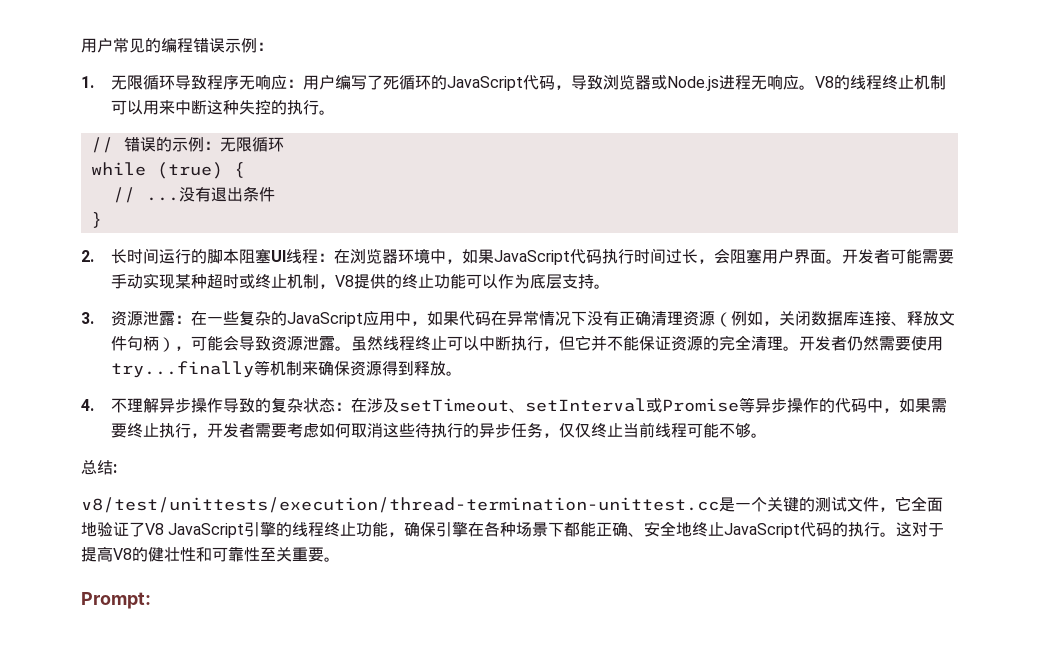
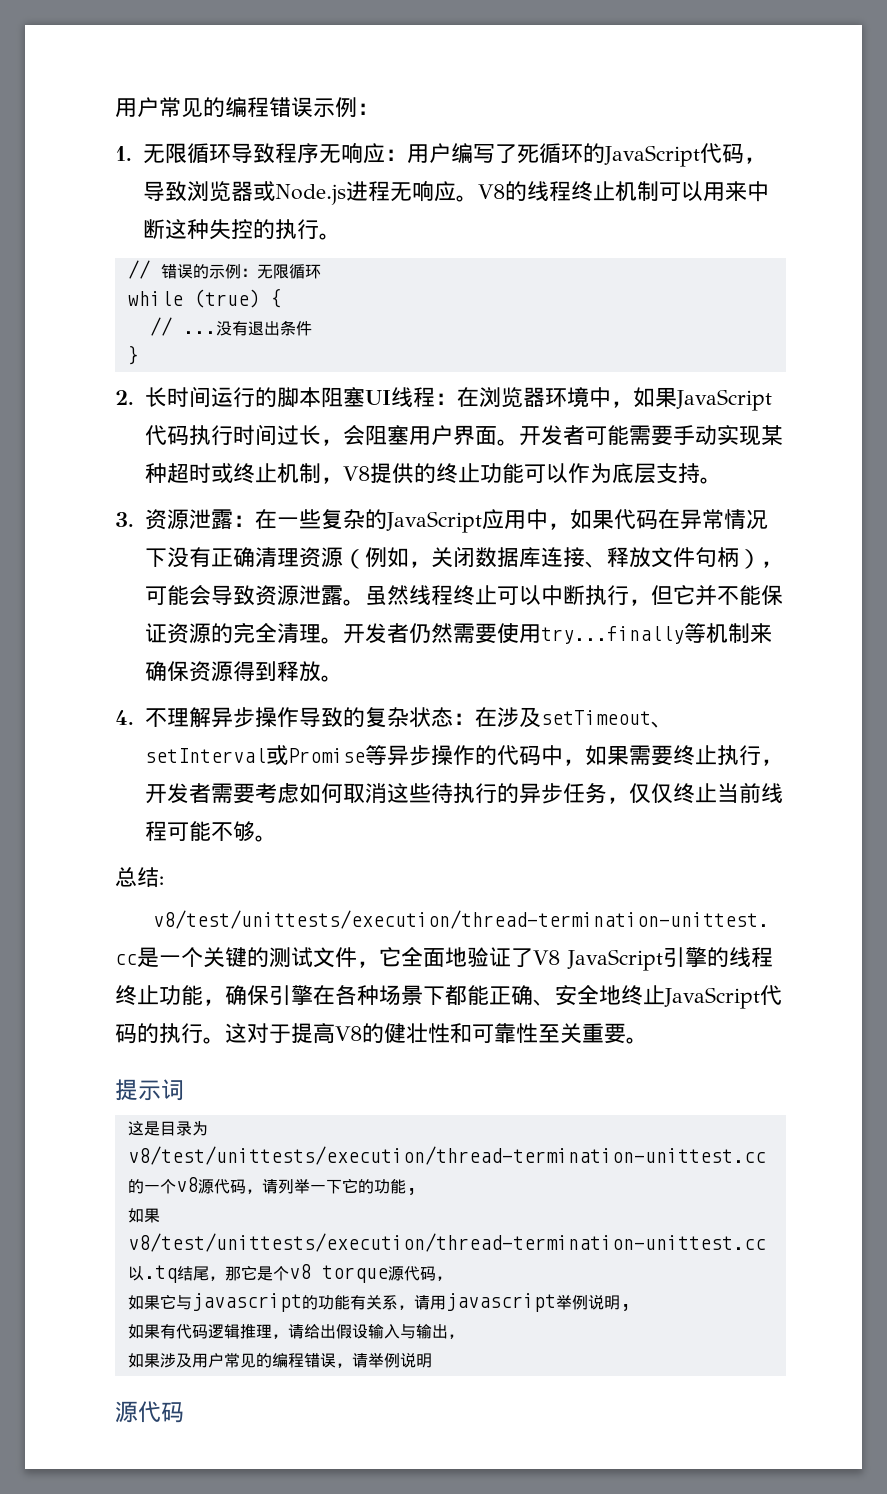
- Prompt:
+ 提示词
+ 这是目录为v8/test/unittests/execution/thread-termination-unittest.cc的一个v8源代码，请列举一下它的功能,
+ 如果v8/test/unittests/execution/thread-termination-unittest.cc以.tq结尾，那它是个v8 torque源代码，
+ 如果它与javascript的功能有关系，请用javascript举例说明,
+ 如果有代码逻辑推理，请给出假设输入与输出，
+ 如果涉及用户常见的编程错误，请举例说明
+ 源代码

